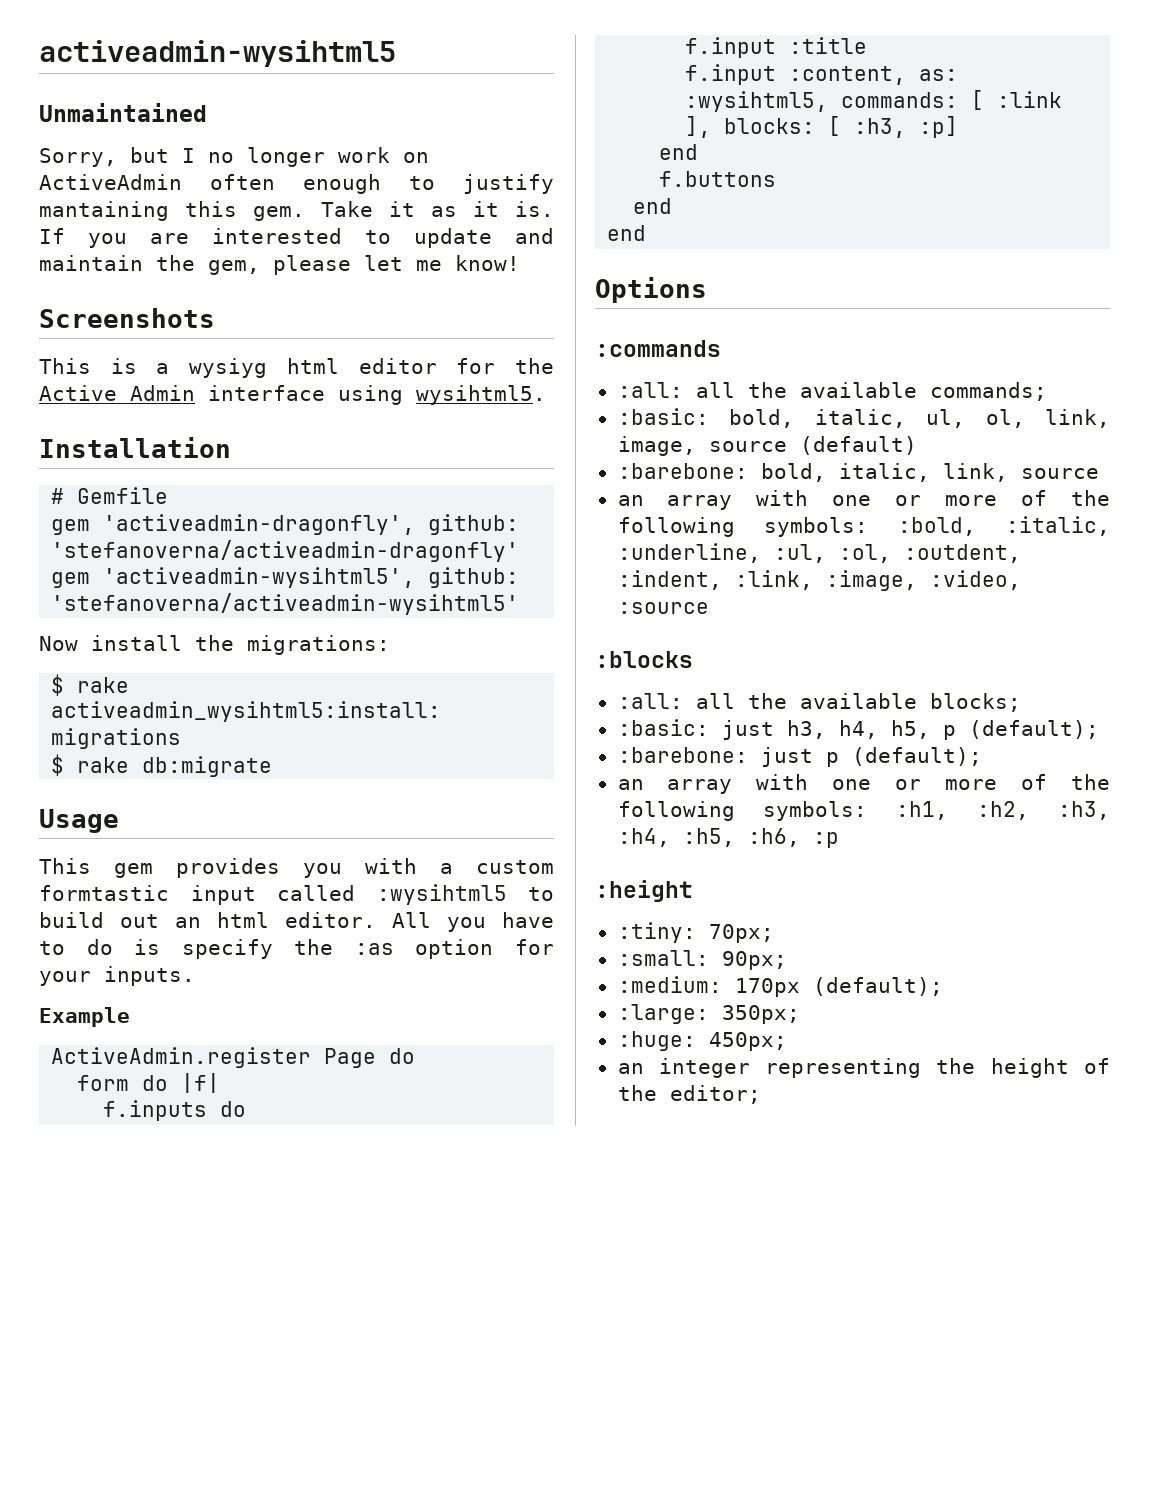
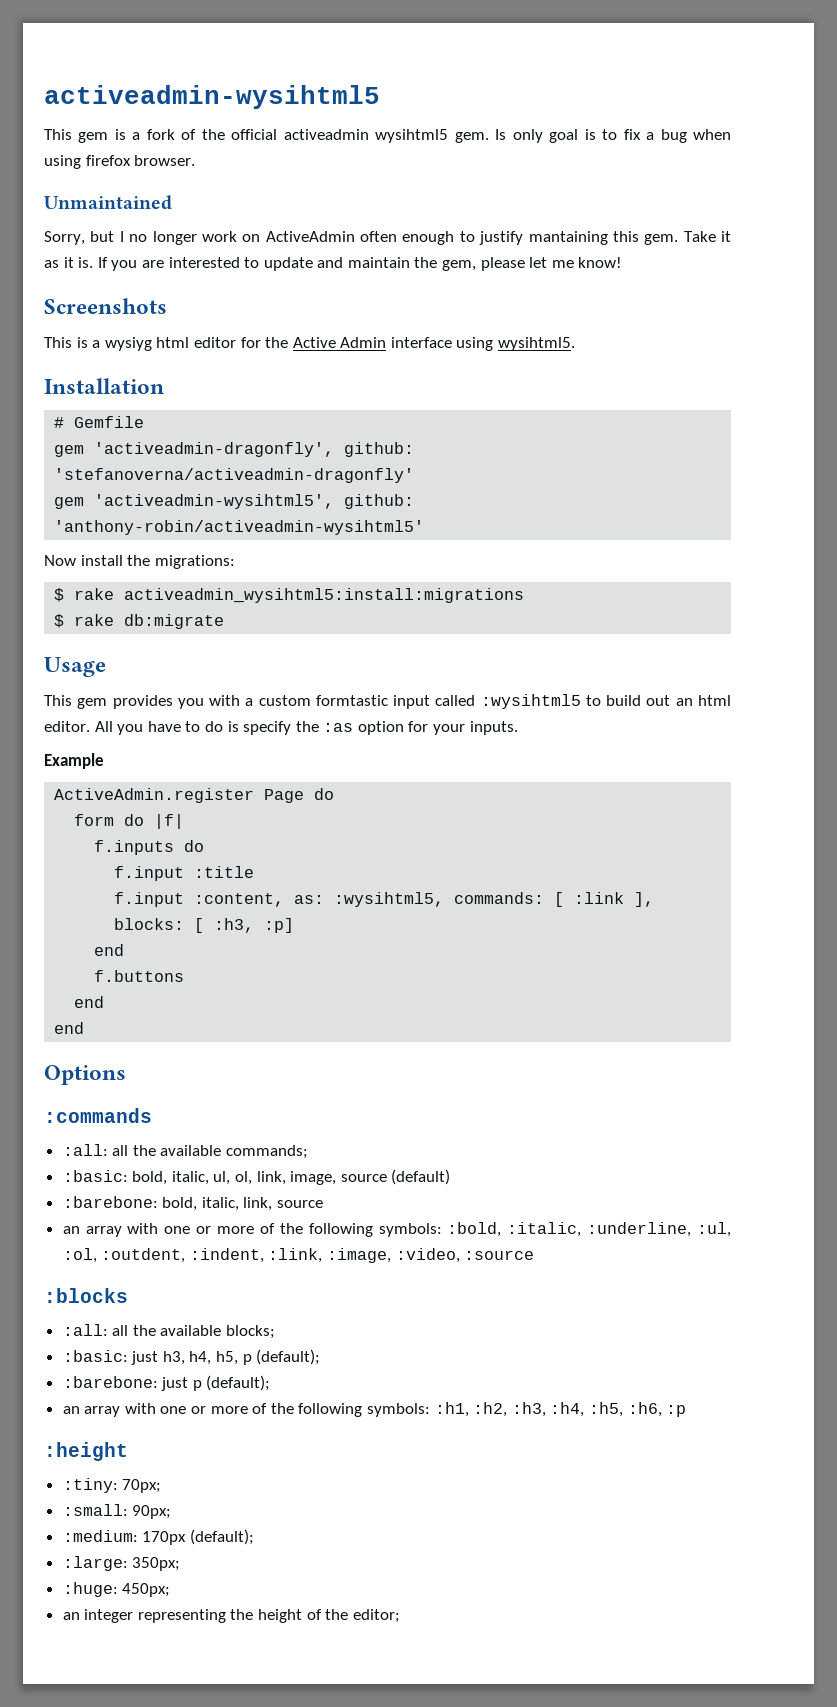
+ This gem is a fork of the official activeadmin wysihtml5 gem. Is only goal is to fix a bug when using firefox browser.
- gem 'activeadmin-wysihtml5', github: 'stefanoverna/activeadmin-wysihtml5'
+ gem 'activeadmin-wysihtml5', github: 'anthony-robin/activeadmin-wysihtml5'

